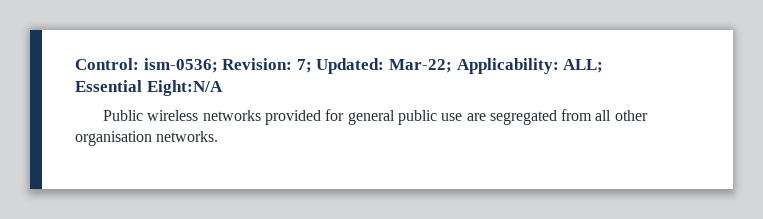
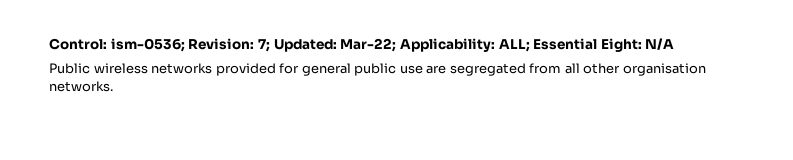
- Control: ism-0536; Revision: 7; Updated: Mar-22; Applicability: ALL; Essential Eight:N/A
+ Control: ism-0536; Revision: 7; Updated: Mar-22; Applicability: ALL; Essential Eight: N/A

